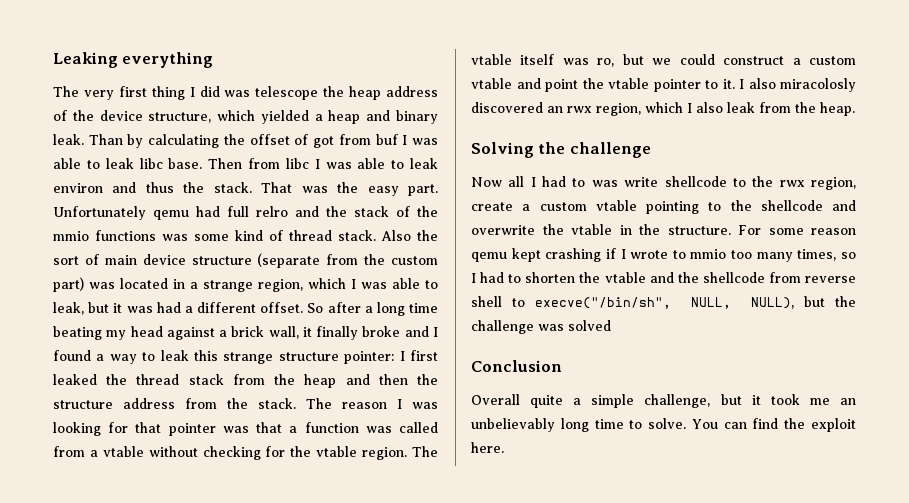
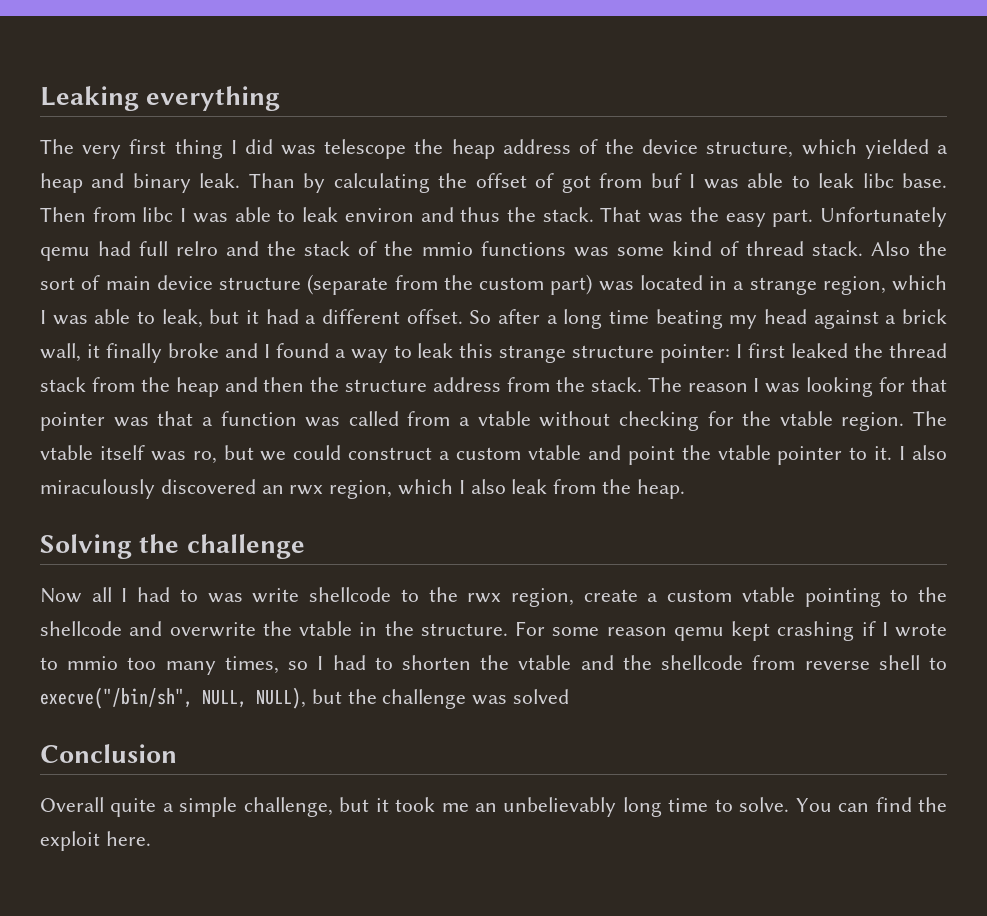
- Also the sort of main device structure (separate from the custom part) was located in a strange region, which I was able to leak, but it was had a different offset.
+ Also the sort of main device structure (separate from the custom part) was located in a strange region, which I was able to leak, but it had a different offset.
- I also miracolosly discovered an rwx region, which I also leak from the heap.
+ I also miraculously discovered an rwx region, which I also leak from the heap.

